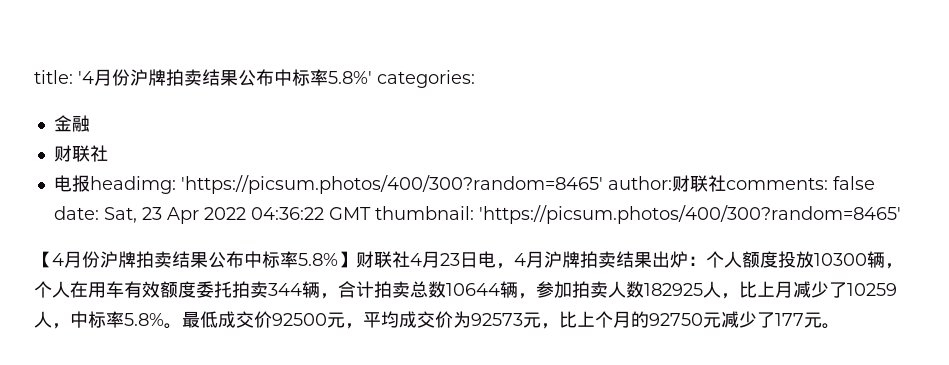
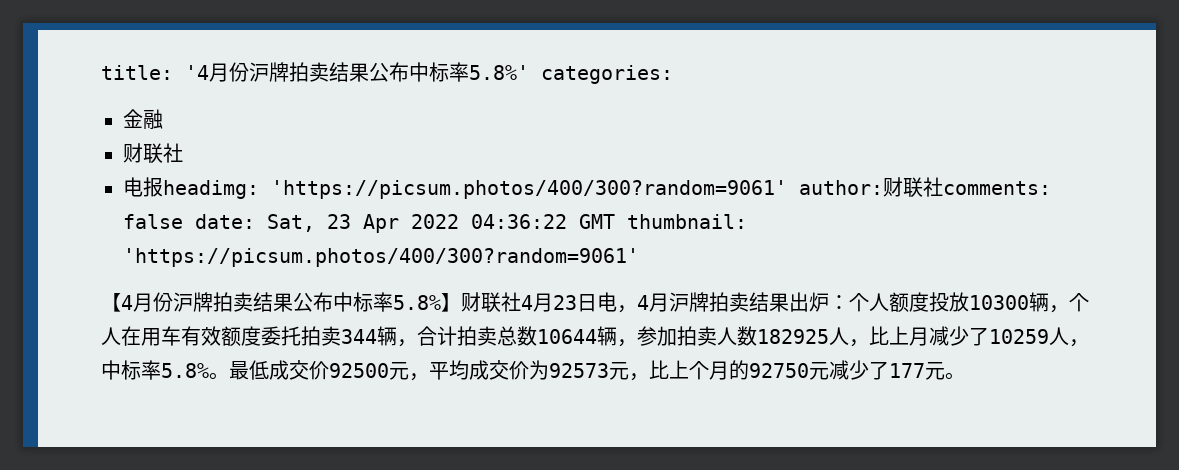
- 电报headimg: 'https://picsum.photos/400/300?random=8465' author:财联社comments: false date: Sat, 23 Apr 2022 04:36:22 GMT thumbnail: 'https://picsum.photos/400/300?random=8465'
+ 电报headimg: 'https://picsum.photos/400/300?random=9061' author:财联社comments: false date: Sat, 23 Apr 2022 04:36:22 GMT thumbnail: 'https://picsum.photos/400/300?random=9061'

